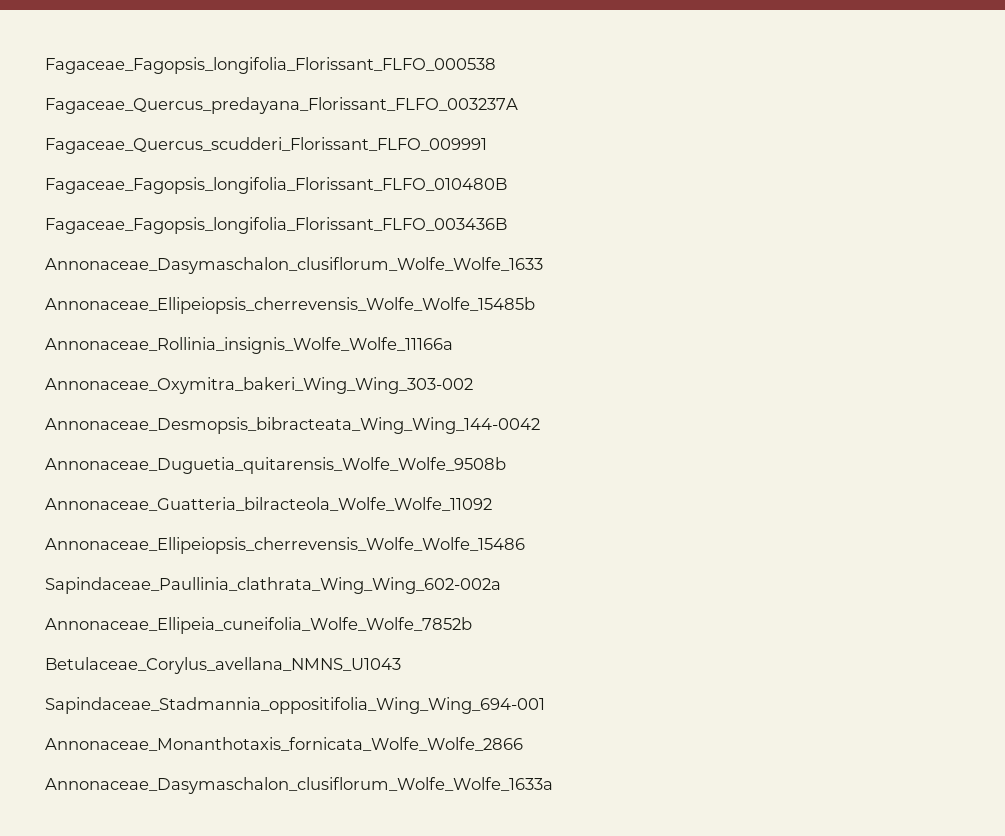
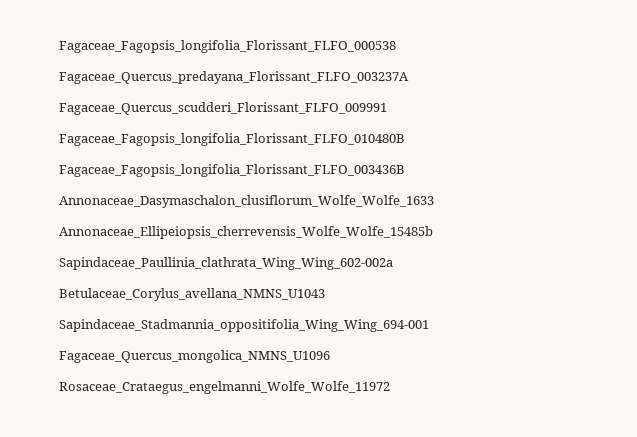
- Annonaceae_Rollinia_insignis_Wolfe_Wolfe_11166a
- Annonaceae_Oxymitra_bakeri_Wing_Wing_303-002
- Annonaceae_Desmopsis_bibracteata_Wing_Wing_144-0042
- Annonaceae_Duguetia_quitarensis_Wolfe_Wolfe_9508b
- Annonaceae_Guatteria_bilracteola_Wolfe_Wolfe_11092
- Annonaceae_Ellipeiopsis_cherrevensis_Wolfe_Wolfe_15486
- Annonaceae_Ellipeia_cuneifolia_Wolfe_Wolfe_7852b
- Annonaceae_Monanthotaxis_fornicata_Wolfe_Wolfe_2866
- Annonaceae_Dasymaschalon_clusiflorum_Wolfe_Wolfe_1633a
+ Fagaceae_Quercus_mongolica_NMNS_U1096
+ Rosaceae_Crataegus_engelmanni_Wolfe_Wolfe_11972

